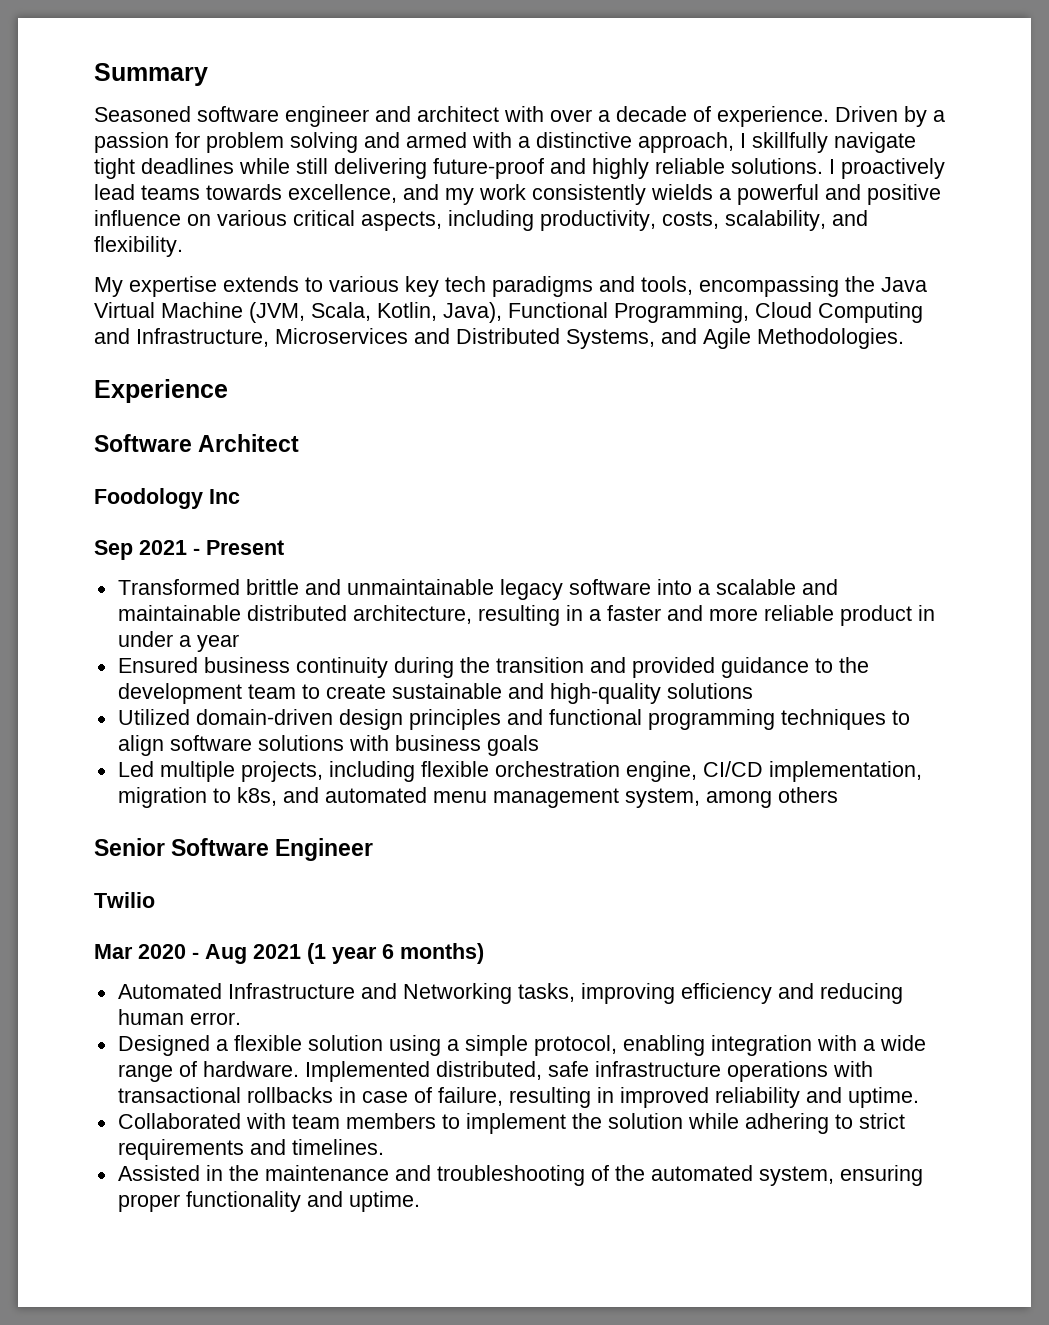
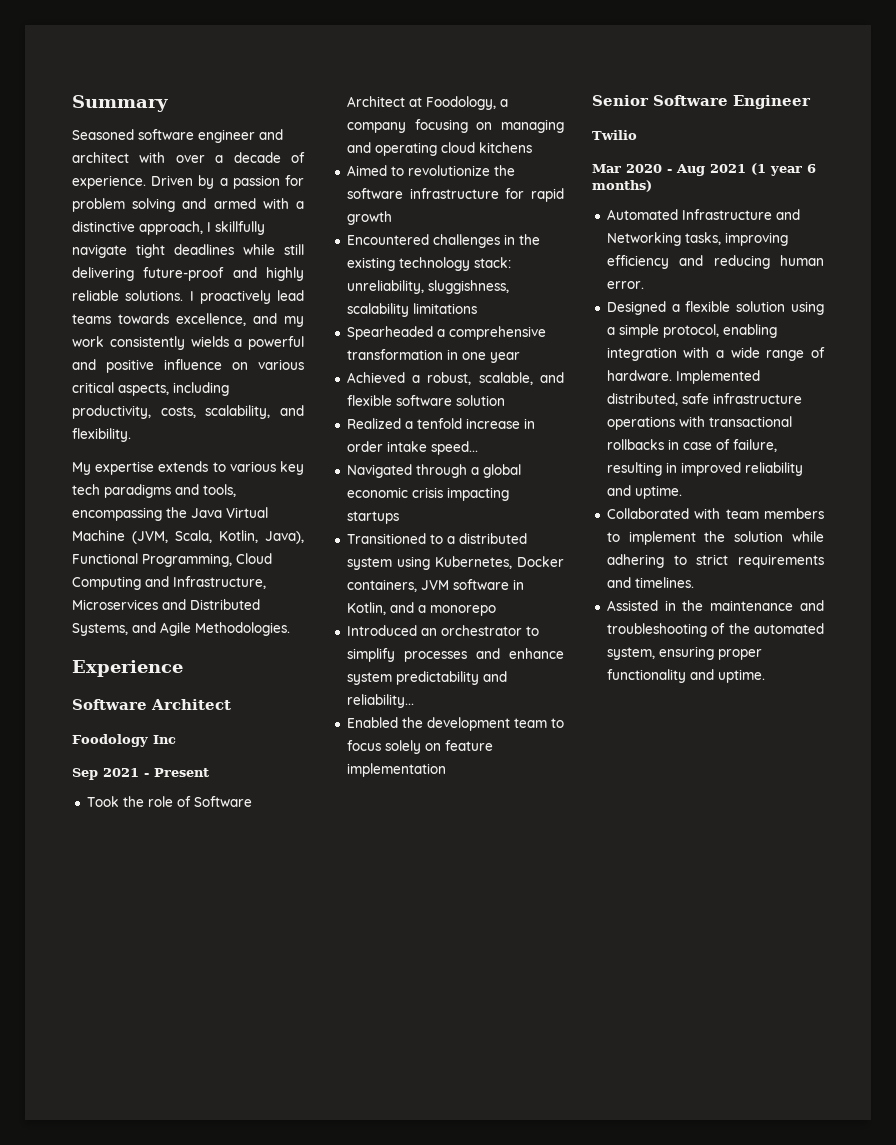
- Transformed brittle and unmaintainable legacy software into a scalable and maintainable distributed architecture, resulting in a faster and more reliable product in under a year
- Ensured business continuity during the transition and provided guidance to the development team to create sustainable and high-quality solutions
- Utilized domain-driven design principles and functional programming techniques to align software solutions with business goals
- Led multiple projects, including flexible orchestration engine, CI/CD implementation, migration to k8s, and automated menu management system, among others
+ Took the role of Software Architect at Foodology, a company focusing on managing and operating cloud kitchens
+ Aimed to revolutionize the software infrastructure for rapid growth
+ Encountered challenges in the existing technology stack: unreliability, sluggishness, scalability limitations
+ Spearheaded a comprehensive transformation in one year
+ Achieved a robust, scalable, and flexible software solution
+ Realized a tenfold increase in order intake speed...
+ Navigated through a global economic crisis impacting startups
+ Transitioned to a distributed system using Kubernetes, Docker containers, JVM software in Kotlin, and a monorepo
+ Introduced an orchestrator to simplify processes and enhance system predictability and reliability...
+ Enabled the development team to focus solely on feature implementation

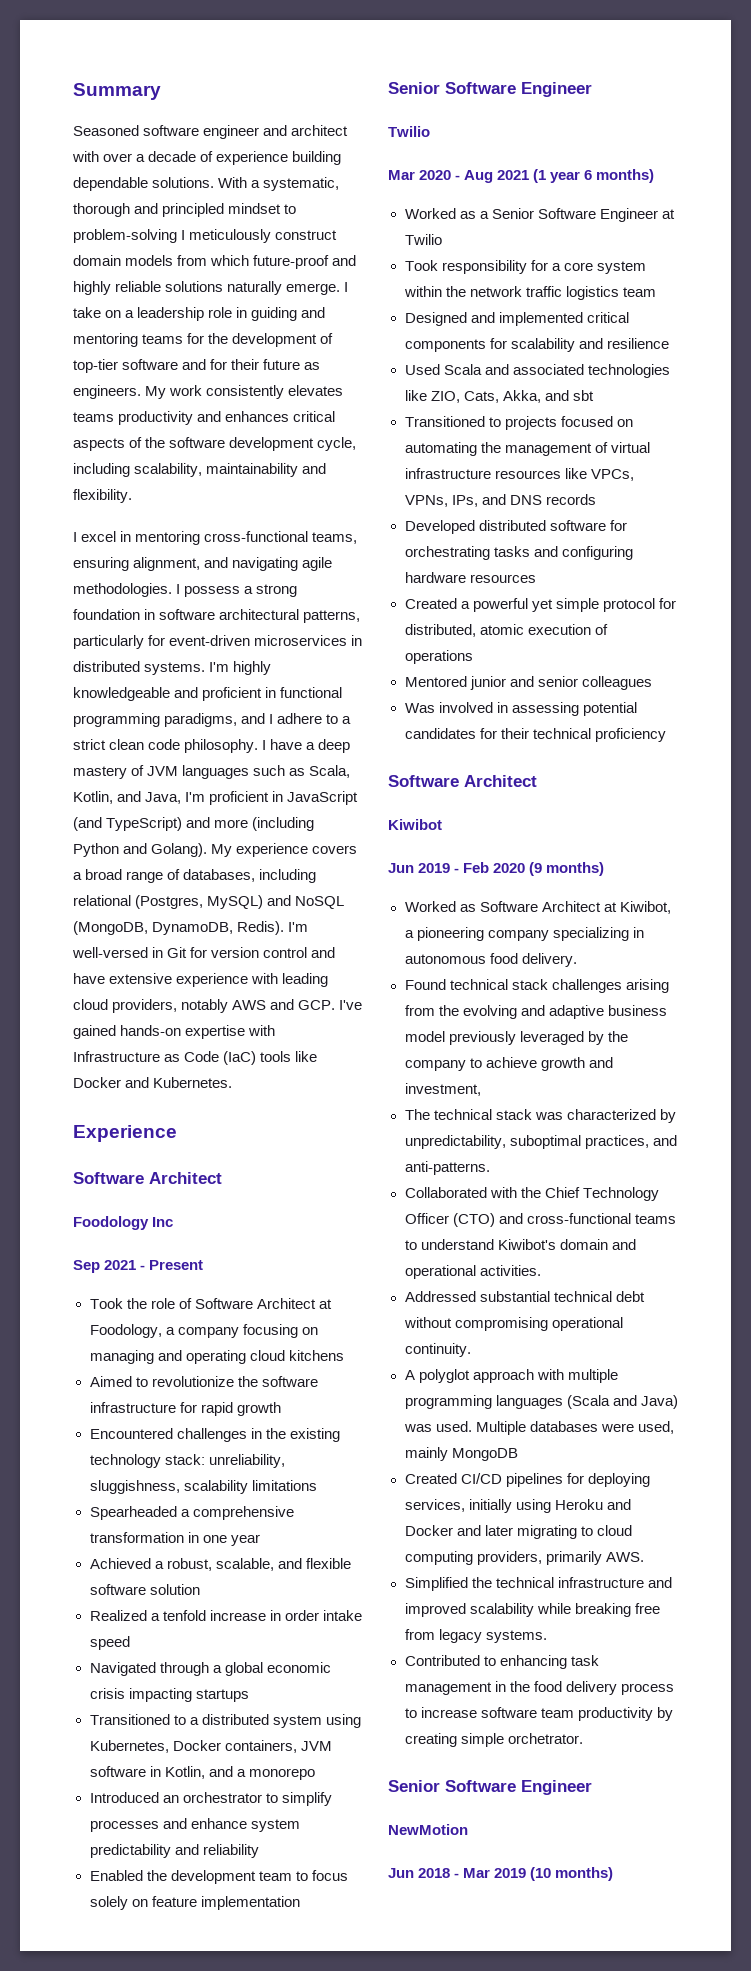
- Seasoned software engineer and architect with over a decade of experience. Driven by a passion for problem solving and armed with a distinctive approach, I skillfully navigate tight deadlines while still delivering future-proof and highly reliable solutions. I proactively lead teams towards excellence, and my work consistently wields a powerful and positive influence on various critical aspects, including productivity, costs, scalability, and flexibility.
- My expertise extends to various key tech paradigms and tools, encompassing the Java Virtual Machine (JVM, Scala, Kotlin, Java), Functional Programming, Cloud Computing and Infrastructure, Microservices and Distributed Systems, and Agile Methodologies.
+ Seasoned software engineer and architect with over a decade of experience building dependable solutions. With a systematic, thorough and principled mindset to problem-solving I meticulously construct domain models from which future-proof and highly reliable solutions naturally emerge. I take on a leadership role in guiding and mentoring teams for the development of top-tier software and for their future as engineers. My work consistently elevates teams productivity and enhances critical aspects of the software development cycle, including scalability, maintainability and flexibility.
+ I excel in mentoring cross-functional teams, ensuring alignment, and navigating agile methodologies. I possess a strong foundation in software architectural patterns, particularly for event-driven microservices in distributed systems. I'm highly knowledgeable and proficient in functional programming paradigms, and I adhere to a strict clean code philosophy. I have a deep mastery of JVM languages such as Scala, Kotlin, and Java, I'm proficient in JavaScript (and TypeScript) and more (including Python and Golang). My experience covers a broad range of databases, including relational (Postgres, MySQL) and NoSQL (MongoDB, DynamoDB, Redis). I'm well-versed in Git for version control and have extensive experience with leading cloud providers, notably AWS and GCP. I've gained hands-on expertise with Infrastructure as Code (IaC) tools like Docker and Kubernetes.
- Realized a tenfold increase in order intake speed...
+ Realized a tenfold increase in order intake speed
- Introduced an orchestrator to simplify processes and enhance system predictability and reliability...
+ Introduced an orchestrator to simplify processes and enhance system predictability and reliability
- Automated Infrastructure and Networking tasks, improving efficiency and reducing human error.
- Designed a flexible solution using a simple protocol, enabling integration with a wide range of hardware. Implemented distributed, safe infrastructure operations with transactional rollbacks in case of failure, resulting in improved reliability and uptime.
- Collaborated with team members to implement the solution while adhering to strict requirements and timelines.
- Assisted in the maintenance and troubleshooting of the automated system, ensuring proper functionality and uptime.
+ Worked as a Senior Software Engineer at Twilio
+ Took responsibility for a core system within the network traffic logistics team
+ Designed and implemented critical components for scalability and resilience
+ Used Scala and associated technologies like ZIO, Cats, Akka, and sbt
+ Transitioned to projects focused on automating the management of virtual infrastructure resources like VPCs, VPNs, IPs, and DNS records
+ Developed distributed software for orchestrating tasks and configuring hardware resources
+ Created a powerful yet simple protocol for distributed, atomic execution of operations
+ Mentored junior and senior colleagues
+ Was involved in assessing potential candidates for their technical proficiency
+ Software Architect
+ Kiwibot
+ Jun 2019 - Feb 2020 (9 months)
+ Worked as Software Architect at Kiwibot, a pioneering company specializing in autonomous food delivery.
+ Found technical stack challenges arising from the evolving and adaptive business model previously leveraged by the company to achieve growth and investment,
+ The technical stack was characterized by unpredictability, suboptimal practices, and anti-patterns.
+ Collaborated with the Chief Technology Officer (CTO) and cross-functional teams to understand Kiwibot's domain and operational activities.
+ Addressed substantial technical debt without compromising operational continuity.
+ A polyglot approach with multiple programming languages (Scala and Java) was used. Multiple databases were used, mainly MongoDB
+ Created CI/CD pipelines for deploying services, initially using Heroku and Docker and later migrating to cloud computing providers, primarily AWS.
+ Simplified the technical infrastructure and improved scalability while breaking free from legacy systems.
+ Contributed to enhancing task management in the food delivery process to increase software team productivity by creating simple orchetrator.
+ Senior Software Engineer
+ NewMotion
+ Jun 2018 - Mar 2019 (10 months)

